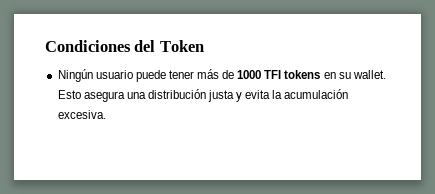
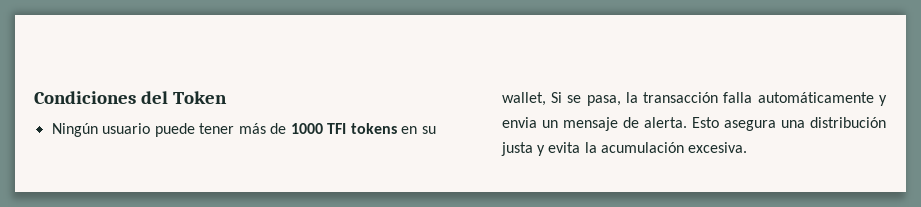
- Ningún usuario puede tener más de 1000 TFI tokens en su wallet.
+ Ningún usuario puede tener más de 1000 TFI tokens en su wallet, Si se pasa, la transacción falla automáticamente y envia un mensaje de alerta.

